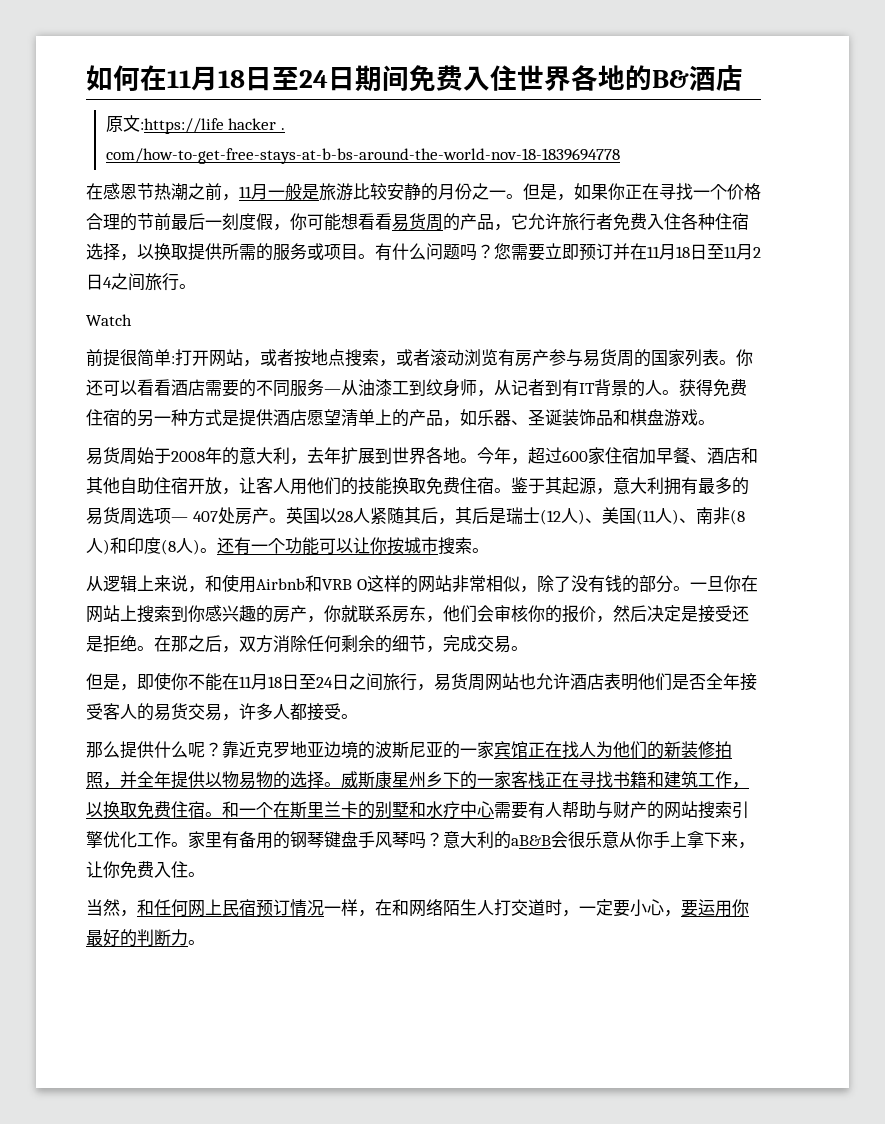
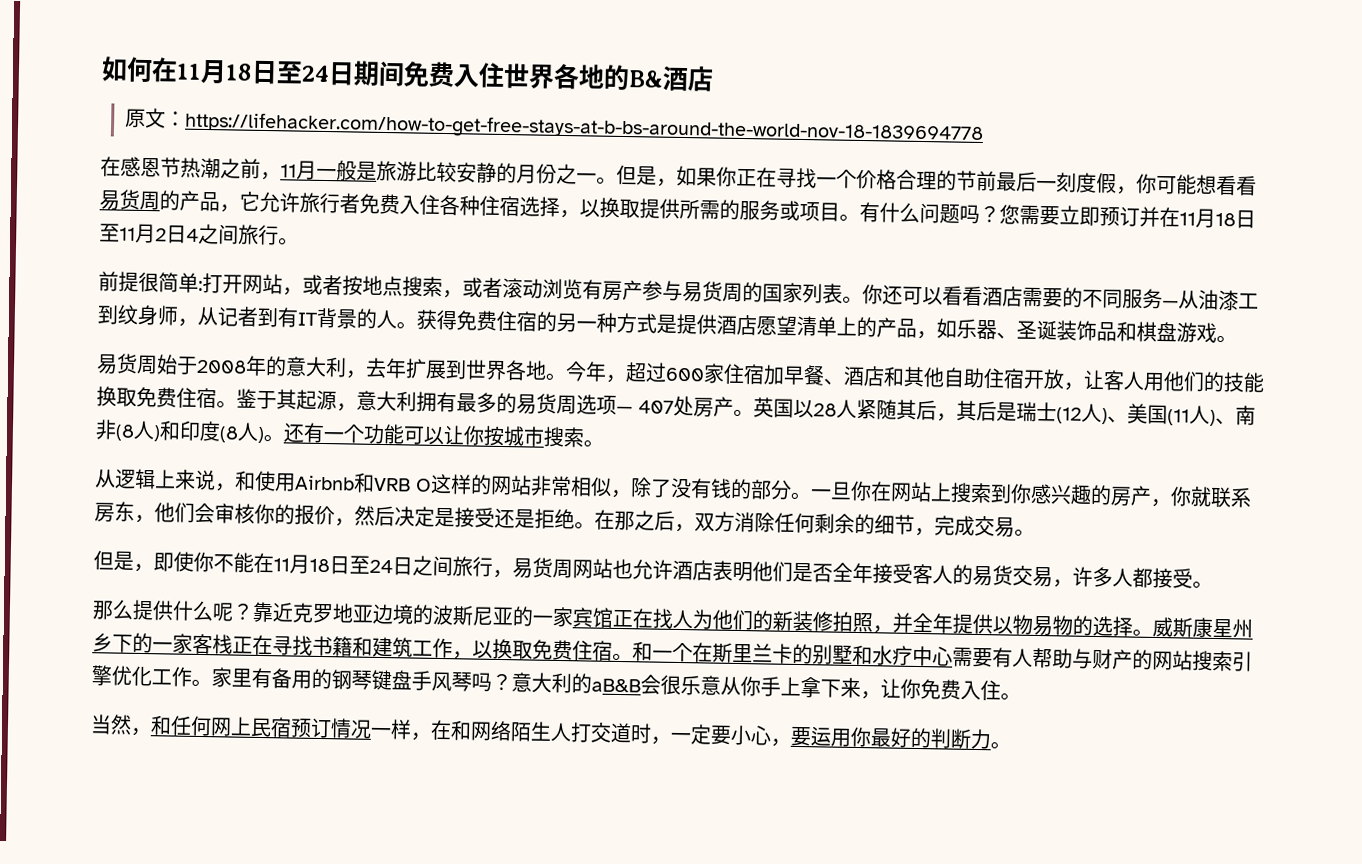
- 原文:https://life hacker . com/how-to-get-free-stays-at-b-bs-around-the-world-nov-18-1839694778
+ 原文：https://lifehacker.com/how-to-get-free-stays-at-b-bs-around-the-world-nov-18-1839694778
- Watch

